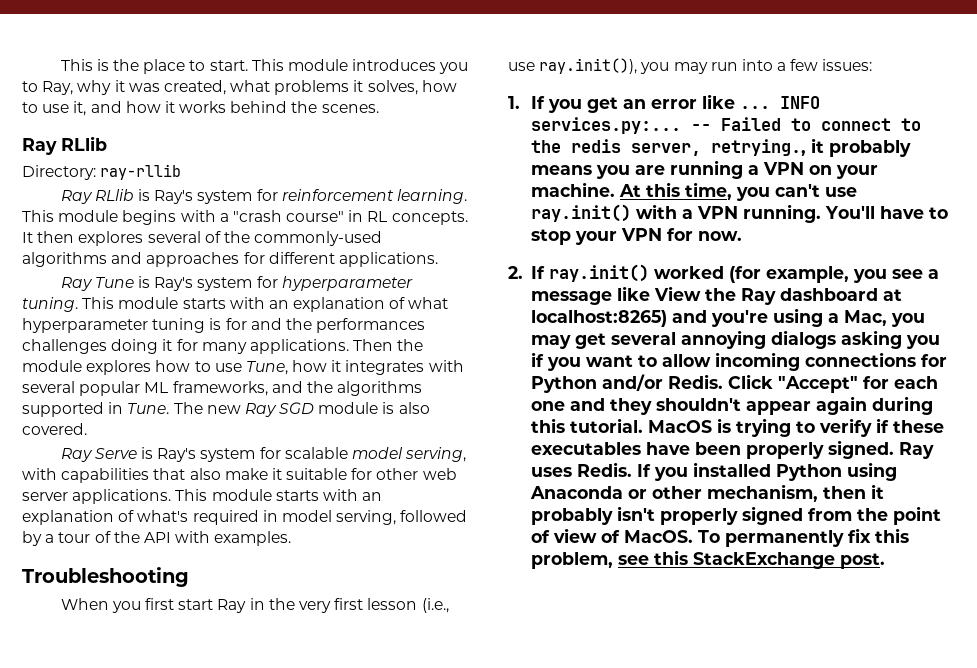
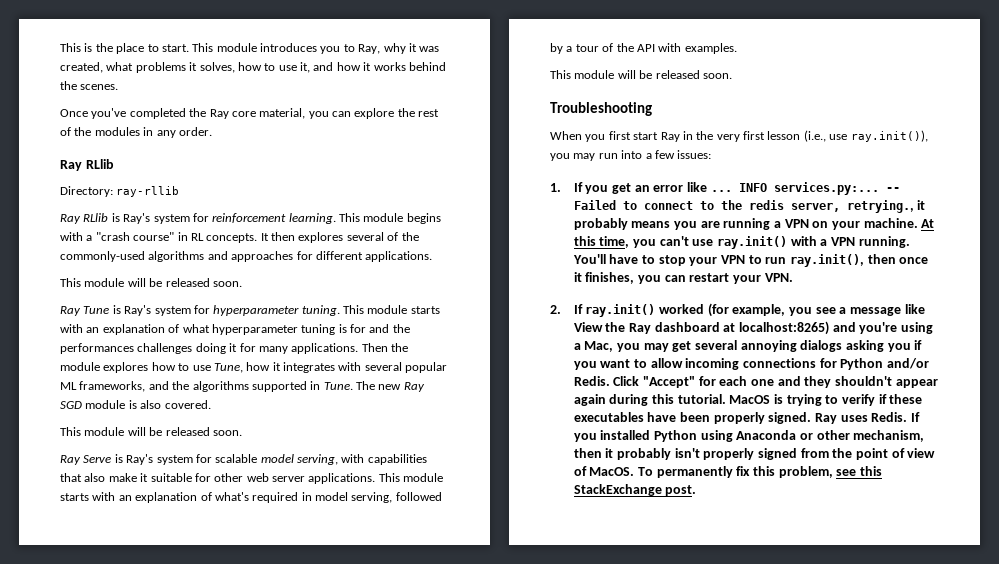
+ Once you've completed the Ray core material, you can explore the rest of the modules in any order.
  It then explores several of the commonly-used algorithms and approaches for different applications.
+ This module will be released soon.
  The new Ray SGD module is also covered.
+ This module will be released soon.
  This module starts with an explanation of what's required in model serving, followed by a tour of the API with examples.
+ This module will be released soon.
- You'll have to stop your VPN for now.
+ You'll have to stop your VPN to run ray.init(), then once it finishes, you can restart your VPN.

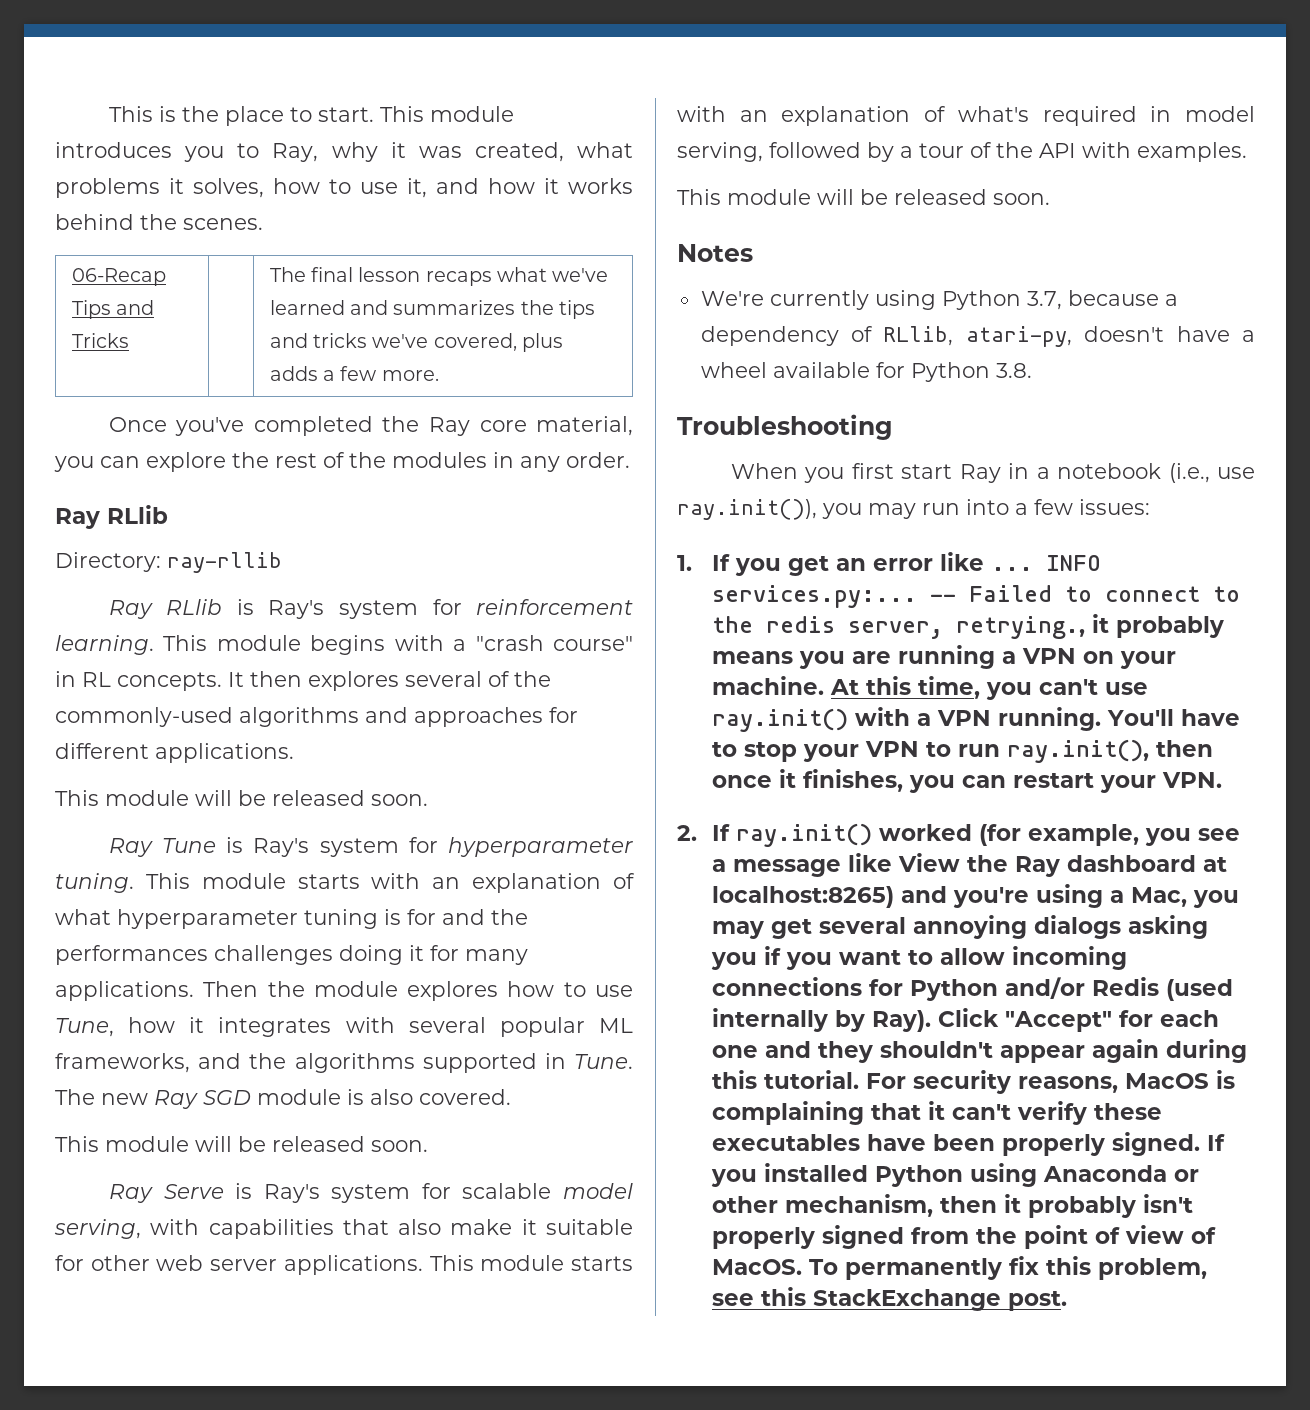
+ 06-Recap Tips and Tricks | | The final lesson recaps what we've learned and summarizes the tips and tricks we've covered, plus adds a few more.
+ Notes
+ We're currently using Python 3.7, because a dependency of RLlib, atari-py, doesn't have a wheel available for Python 3.8.
- When you first start Ray in the very first lesson (i.e., use ray.init()), you may run into a few issues:
+ When you first start Ray in a notebook (i.e., use ray.init()), you may run into a few issues:
- 2. If ray.init() worked (for example, you see a message like View the Ray dashboard at localhost:8265) and you're using a Mac, you may get several annoying dialogs asking you if you want to allow incoming connections for Python and/or Redis.
+ 2. If ray.init() worked (for example, you see a message like View the Ray dashboard at localhost:8265) and you're using a Mac, you may get several annoying dialogs asking you if you want to allow incoming connections for Python and/or Redis (used internally by Ray).
- MacOS is trying to verify if these executables have been properly signed.
+ For security reasons, MacOS is complaining that it can't verify these executables have been properly signed.
- Ray uses Redis.

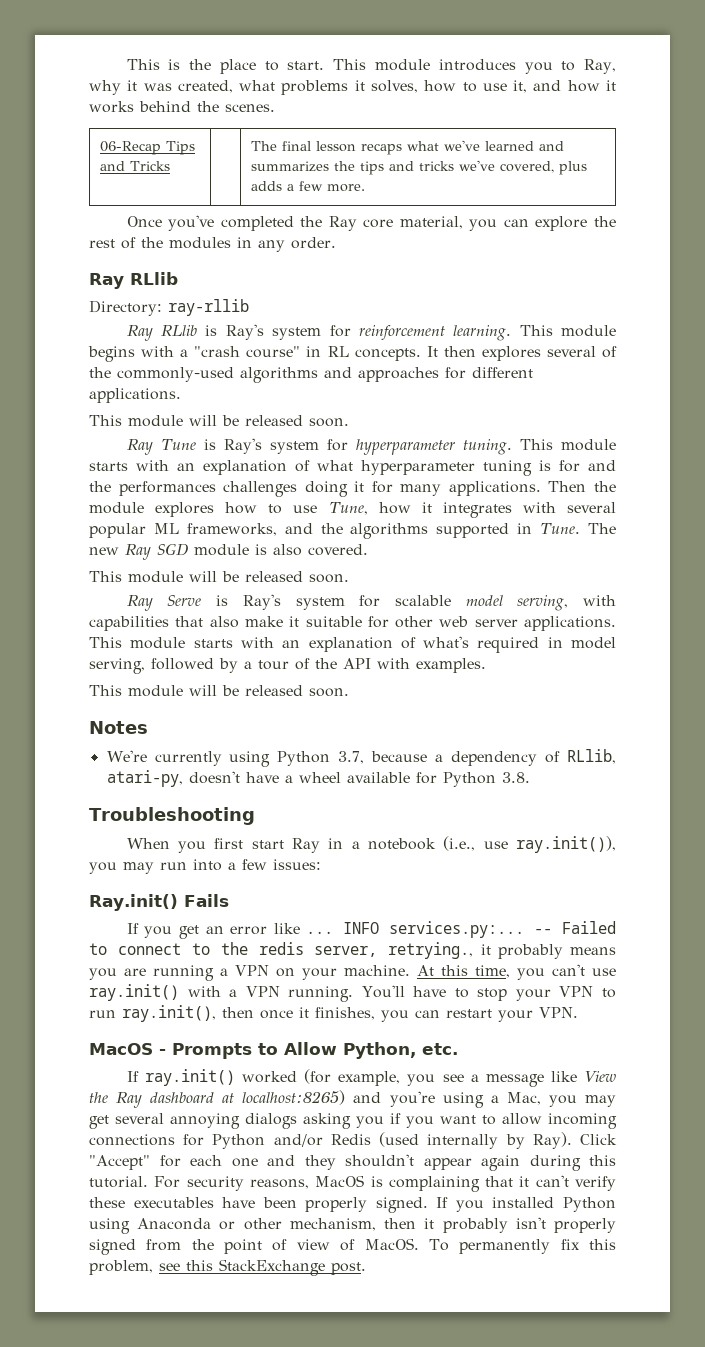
- 1. If you get an error like ...
+ Ray.init() Fails
+ If you get an error like ...
- 2. If ray.init() worked (for example, you see a message like View the Ray dashboard at localhost:8265) and you're using a Mac, you may get several annoying dialogs asking you if you want to allow incoming connections for Python and/or Redis (used internally by Ray).
+ MacOS - Prompts to Allow Python, etc.
+ If ray.init() worked (for example, you see a message like View the Ray dashboard at localhost:8265) and you're using a Mac, you may get several annoying dialogs asking you if you want to allow incoming connections for Python and/or Redis (used internally by Ray).

